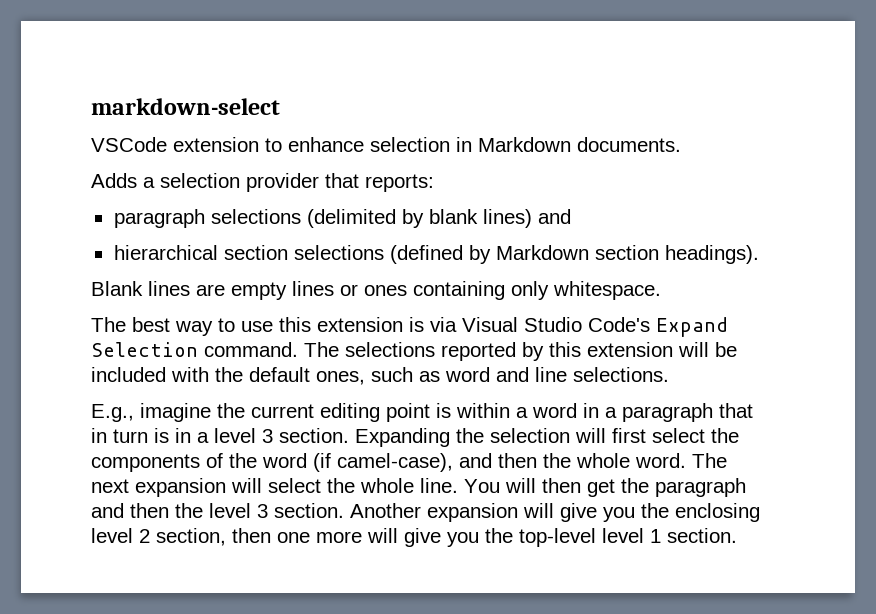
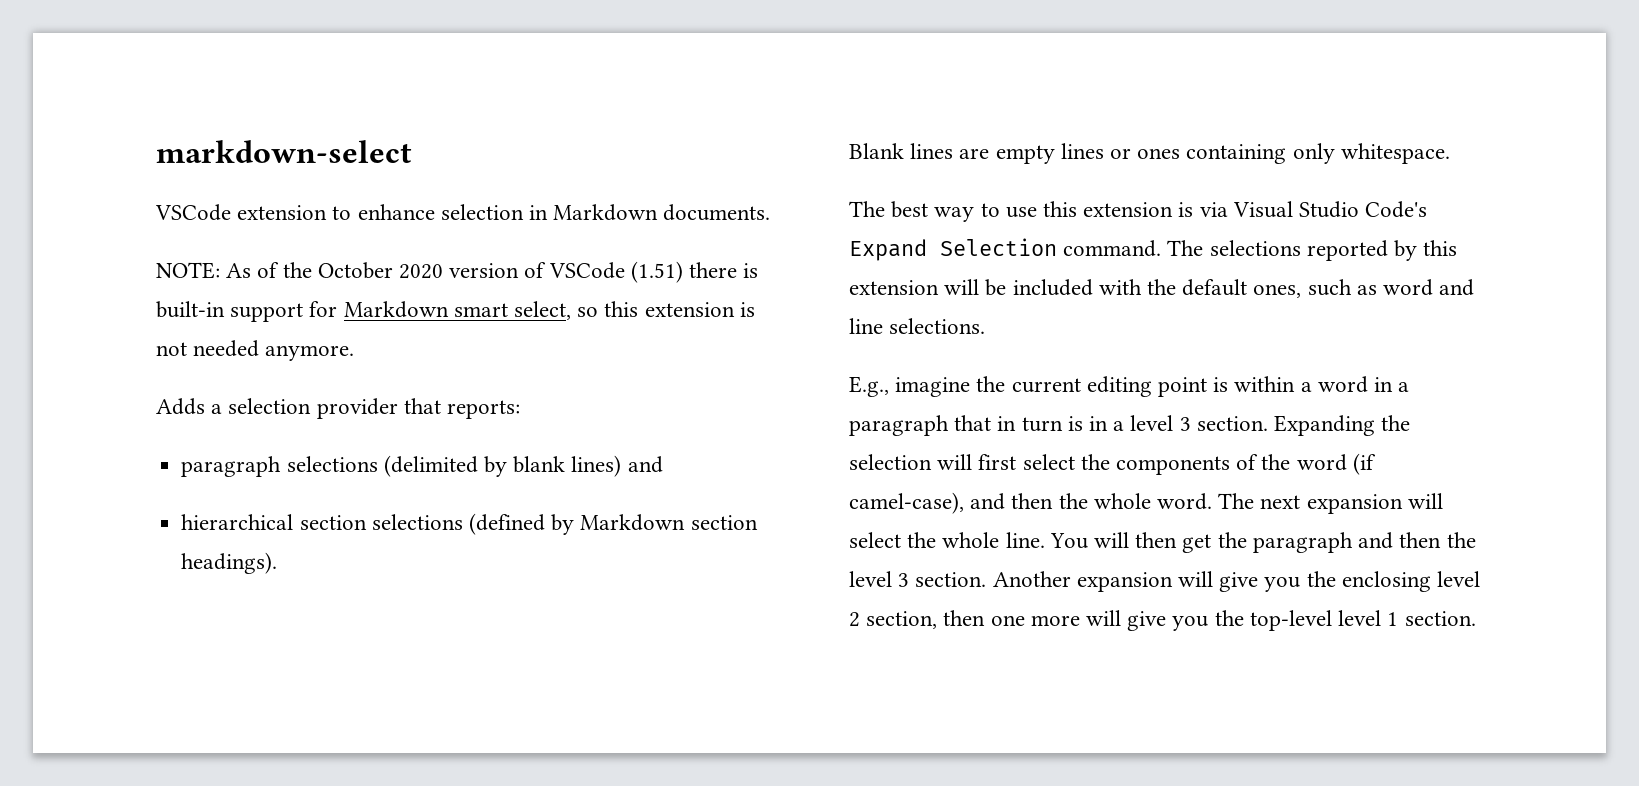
+ NOTE: As of the October 2020 version of VSCode (1.51) there is built-in support for Markdown smart select, so this extension is not needed anymore.

